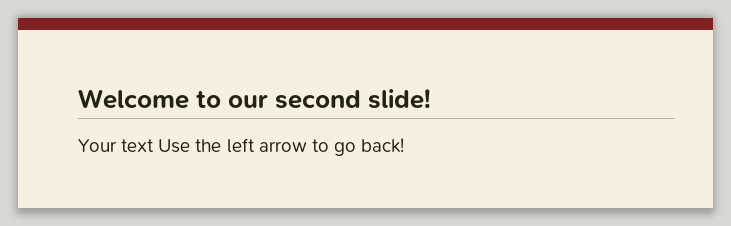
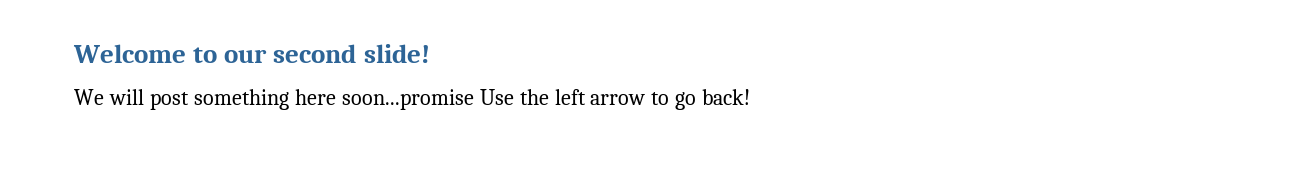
- Your text Use the left arrow to go back!
+ We will post something here soon...promise Use the left arrow to go back!

